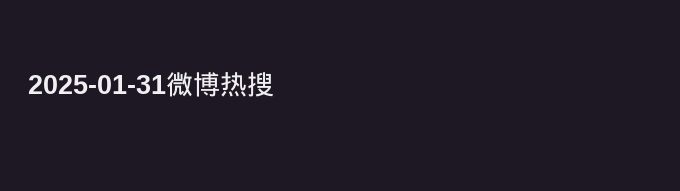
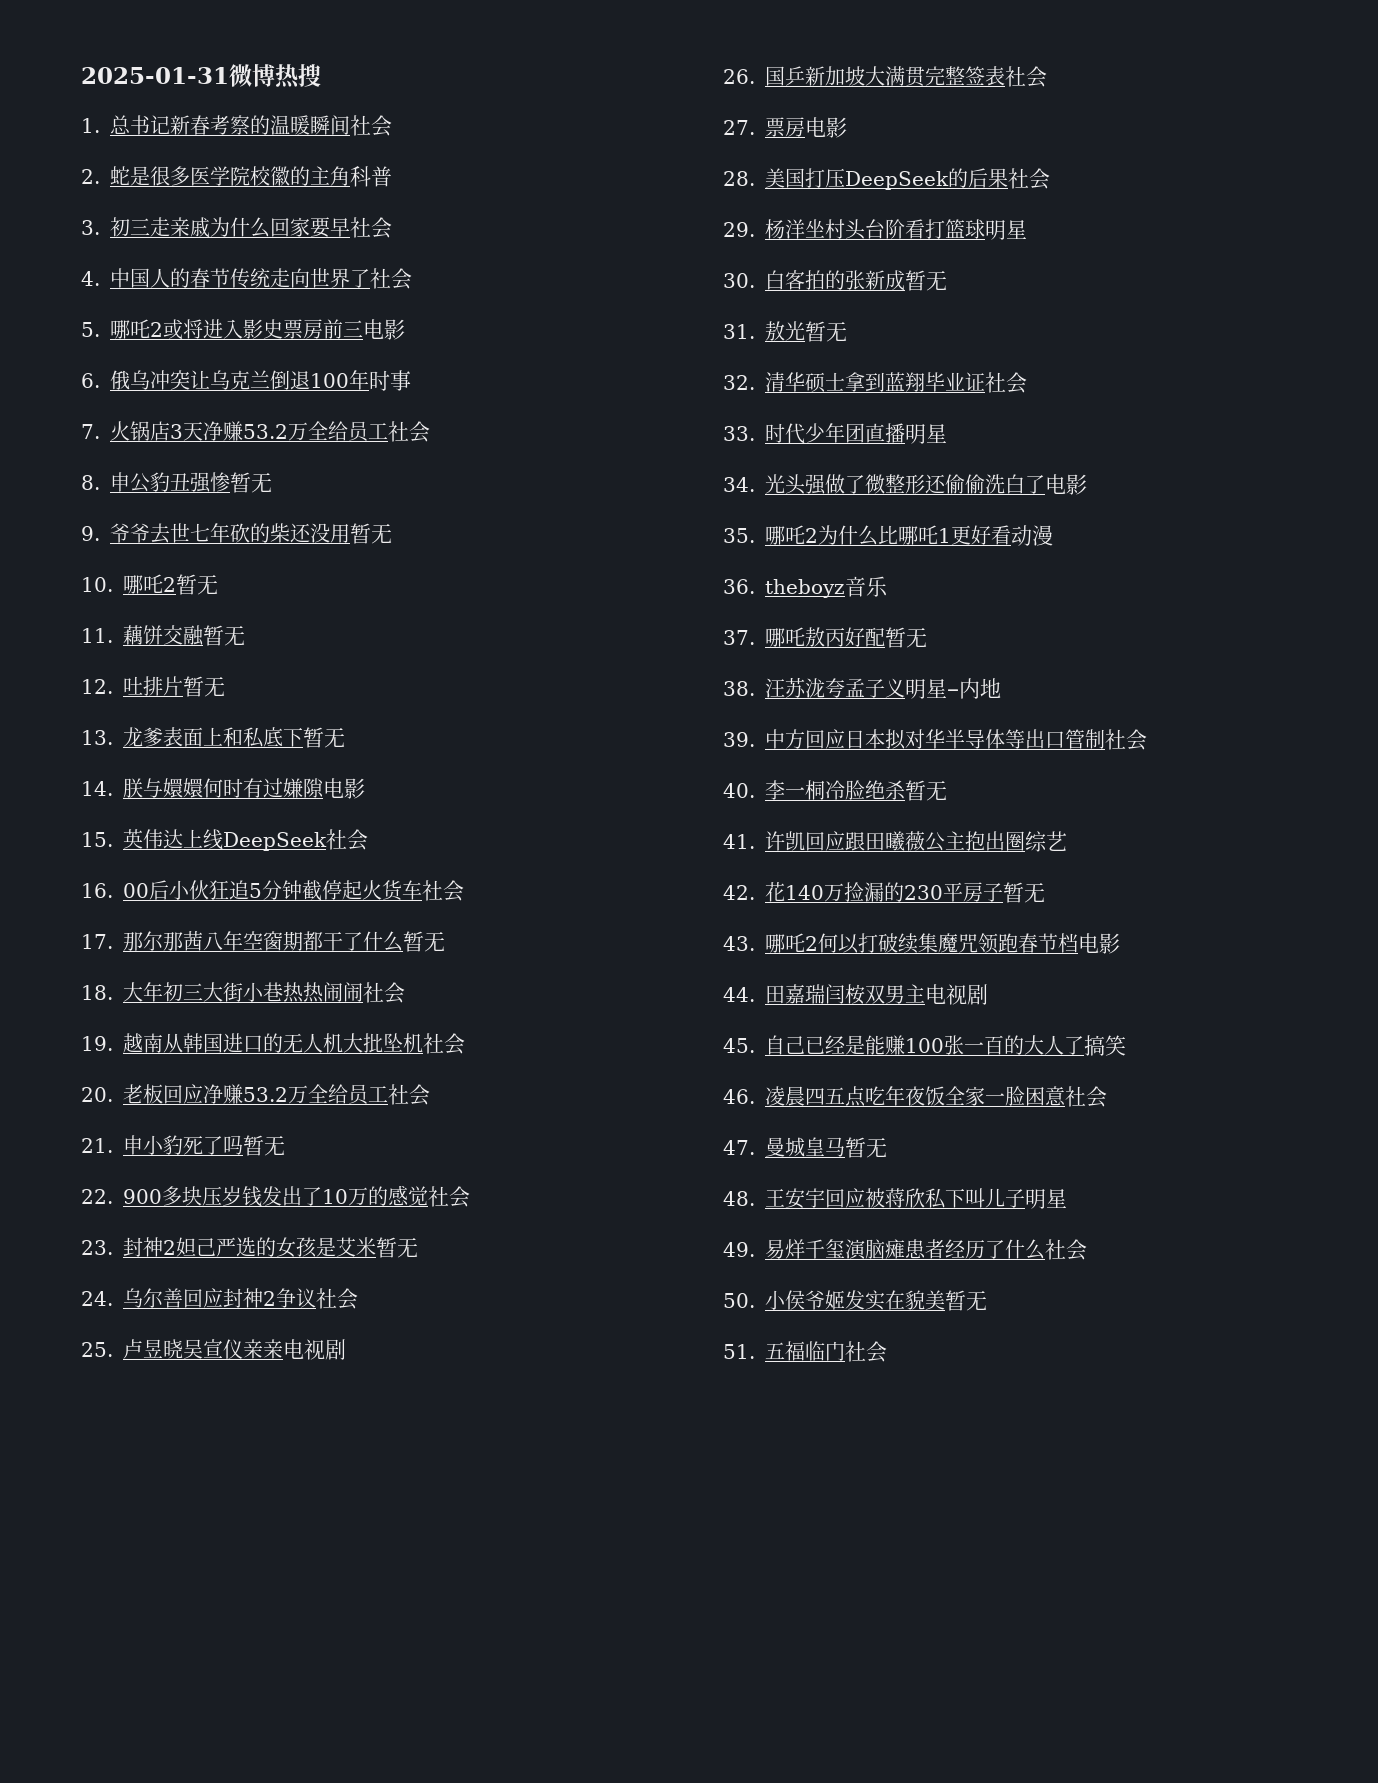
+ 1.总书记新春考察的温暖瞬间社会
+ 2.蛇是很多医学院校徽的主角科普
+ 3.初三走亲戚为什么回家要早社会
+ 4.中国人的春节传统走向世界了社会
+ 5.哪吒2或将进入影史票房前三电影
+ 6.俄乌冲突让乌克兰倒退100年时事
+ 7.火锅店3天净赚53.2万全给员工社会
+ 8.申公豹丑强惨暂无
+ 9.爷爷去世七年砍的柴还没用暂无
+ 10.哪吒2暂无
+ 11.藕饼交融暂无
+ 12.吐排片暂无
+ 13.龙爹表面上和私底下暂无
+ 14.朕与嬛嬛何时有过嫌隙电影
+ 15.英伟达上线DeepSeek社会
+ 16. 00后小伙狂追5分钟截停起火货车社会
+ 17.那尔那茜八年空窗期都干了什么暂无
+ 18.大年初三大街小巷热热闹闹社会
+ 19.越南从韩国进口的无人机大批坠机社会
+ 20.老板回应净赚53.2万全给员工社会
+ 21.申小豹死了吗暂无
+ 22. 900多块压岁钱发出了10万的感觉社会
+ 23.封神2妲己严选的女孩是艾米暂无
+ 24.乌尔善回应封神2争议社会
+ 25.卢昱晓吴宣仪亲亲电视剧
+ 26.国乒新加坡大满贯完整签表社会
+ 27.票房电影
+ 28.美国打压DeepSeek的后果社会
+ 29.杨洋坐村头台阶看打篮球明星
+ 30.白客拍的张新成暂无
+ 31.敖光暂无
+ 32.清华硕士拿到蓝翔毕业证社会
+ 33.时代少年团直播明星
+ 34.光头强做了微整形还偷偷洗白了电影
+ 35.哪吒2为什么比哪吒1更好看动漫
+ 36. theboyz音乐
+ 37.哪吒敖丙好配暂无
+ 38.汪苏泷夸孟子义明星-内地
+ 39.中方回应日本拟对华半导体等出口管制社会
+ 40.李一桐冷脸绝杀暂无
+ 41.许凯回应跟田曦薇公主抱出圈综艺
+ 42.花140万捡漏的230平房子暂无
+ 43.哪吒2何以打破续集魔咒领跑春节档电影
+ 44.田嘉瑞闫桉双男主电视剧
+ 45.自己已经是能赚100张一百的大人了搞笑
+ 46.凌晨四五点吃年夜饭全家一脸困意社会
+ 47.曼城皇马暂无
+ 48.王安宇回应被蒋欣私下叫儿子明星
+ 49.易烊千玺演脑瘫患者经历了什么社会
+ 50.小侯爷姬发实在貌美暂无
+ 51.五福临门社会

